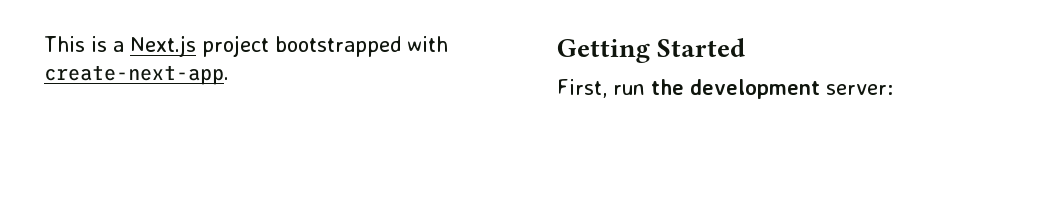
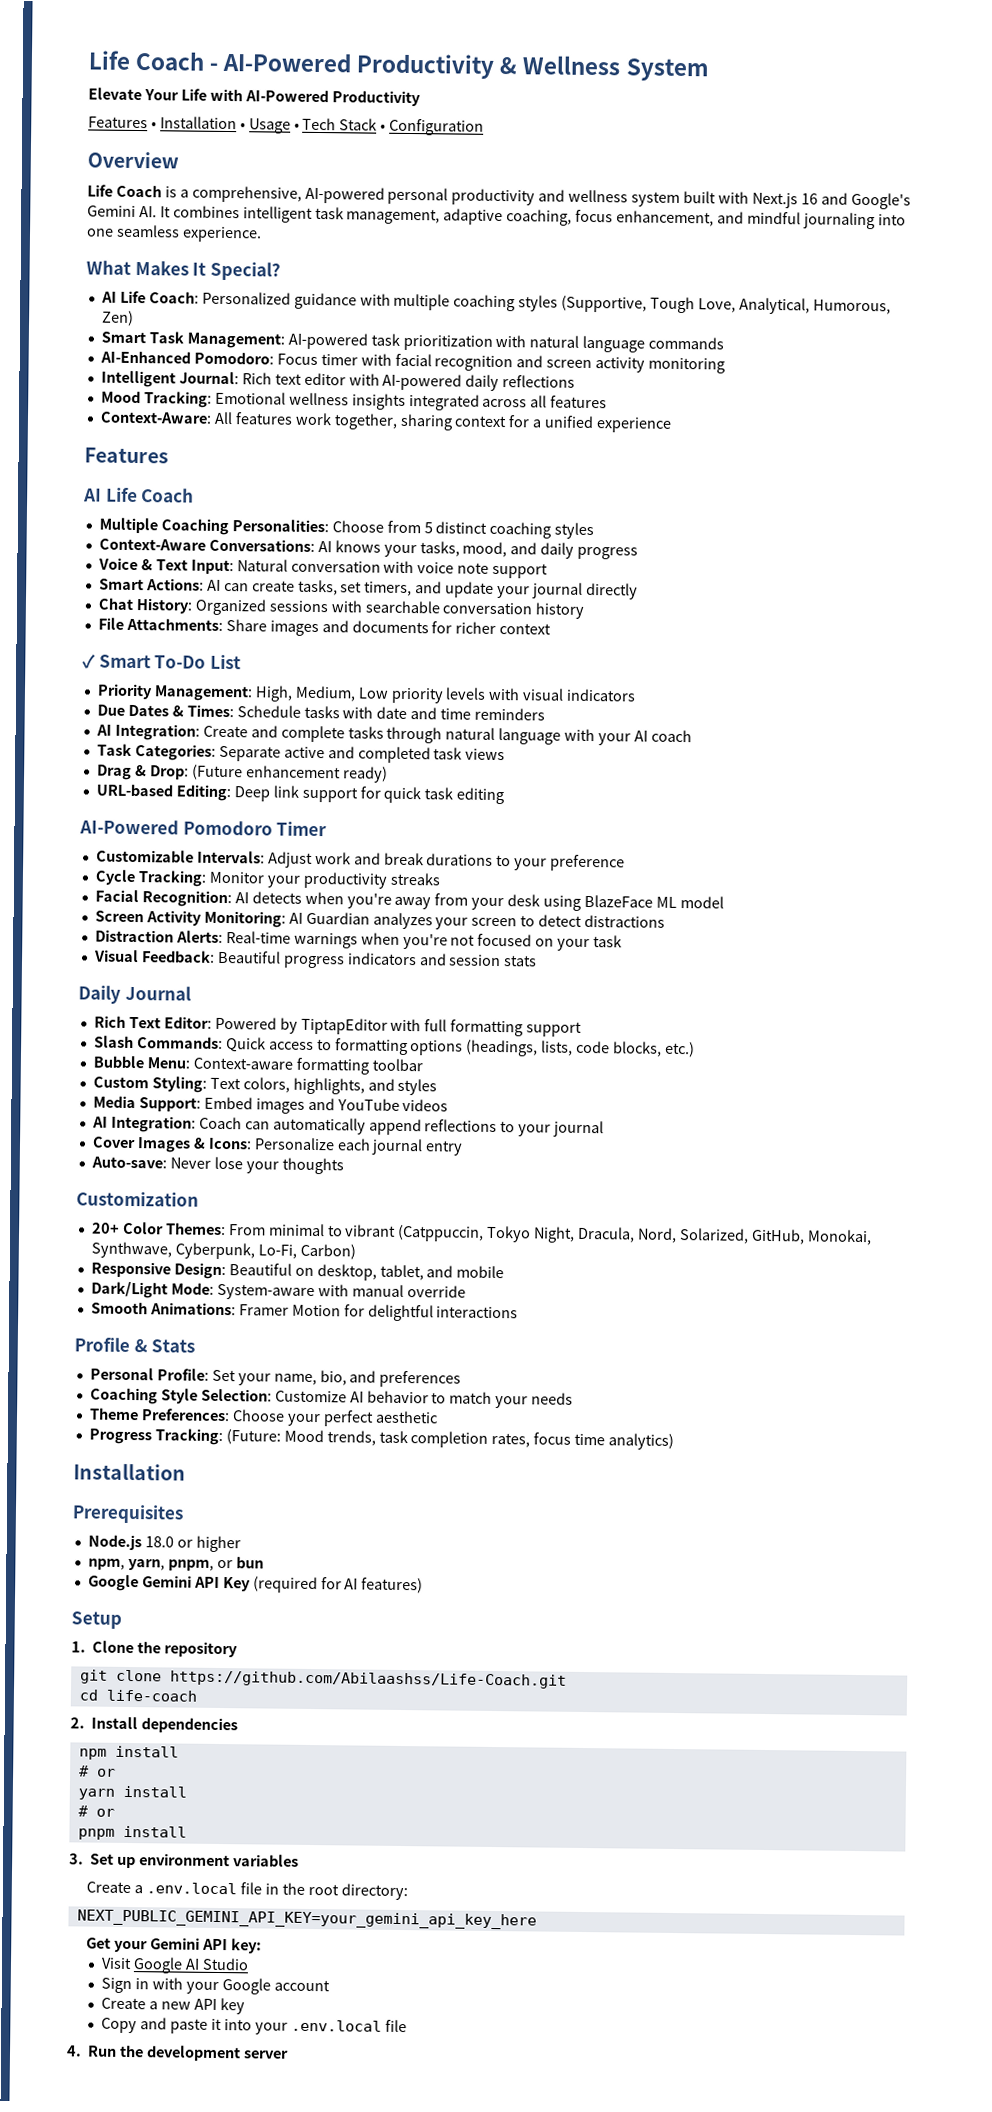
- This is a Next.js project bootstrapped with create-next-app.
- Getting Started
- First, run the development server:
+ Life Coach - AI-Powered Productivity & Wellness System
+ Elevate Your Life with AI-Powered Productivity
+ Features • Installation • Usage • Tech Stack • Configuration
+ Overview
+ Life Coach is a comprehensive, AI-powered personal productivity and wellness system built with Next.js 16 and Google's Gemini AI. It combines intelligent task management, adaptive coaching, focus enhancement, and mindful journaling into one seamless experience.
+ What Makes It Special?
+ AI Life Coach: Personalized guidance with multiple coaching styles (Supportive, Tough Love, Analytical, Humorous, Zen)
+ Smart Task Management: AI-powered task prioritization with natural language commands
+ AI-Enhanced Pomodoro: Focus timer with facial recognition and screen activity monitoring
+ Intelligent Journal: Rich text editor with AI-powered daily reflections
+ Mood Tracking: Emotional wellness insights integrated across all features
+ Context-Aware: All features work together, sharing context for a unified experience
+ Features
+ AI Life Coach
+ Multiple Coaching Personalities: Choose from 5 distinct coaching styles
+ Context-Aware Conversations: AI knows your tasks, mood, and daily progress
+ Voice & Text Input: Natural conversation with voice note support
+ Smart Actions: AI can create tasks, set timers, and update your journal directly
+ Chat History: Organized sessions with searchable conversation history
+ File Attachments: Share images and documents for richer context
+ ✓ Smart To-Do List
+ Priority Management: High, Medium, Low priority levels with visual indicators
+ Due Dates & Times: Schedule tasks with date and time reminders
+ AI Integration: Create and complete tasks through natural language with your AI coach
+ Task Categories: Separate active and completed task views
+ Drag & Drop: (Future enhancement ready)
+ URL-based Editing: Deep link support for quick task editing
+ AI-Powered Pomodoro Timer
+ Customizable Intervals: Adjust work and break durations to your preference
+ Cycle Tracking: Monitor your productivity streaks
+ Facial Recognition: AI detects when you're away from your desk using BlazeFace ML model
+ Screen Activity Monitoring: AI Guardian analyzes your screen to detect distractions
+ Distraction Alerts: Real-time warnings when you're not focused on your task
+ Visual Feedback: Beautiful progress indicators and session stats
+ Daily Journal
+ Rich Text Editor: Powered by TiptapEditor with full formatting support
+ Slash Commands: Quick access to formatting options (headings, lists, code blocks, etc.)
+ Bubble Menu: Context-aware formatting toolbar
+ Custom Styling: Text colors, highlights, and styles
+ Media Support: Embed images and YouTube videos
+ AI Integration: Coach can automatically append reflections to your journal
+ Cover Images & Icons: Personalize each journal entry
+ Auto-save: Never lose your thoughts
+ Customization
+ 20+ Color Themes: From minimal to vibrant (Catppuccin, Tokyo Night, Dracula, Nord, Solarized, GitHub, Monokai, Synthwave, Cyberpunk, Lo-Fi, Carbon)
+ Responsive Design: Beautiful on desktop, tablet, and mobile
+ Dark/Light Mode: System-aware with manual override
+ Smooth Animations: Framer Motion for delightful interactions
+ Profile & Stats
+ Personal Profile: Set your name, bio, and preferences
+ Coaching Style Selection: Customize AI behavior to match your needs
+ Theme Preferences: Choose your perfect aesthetic
+ Progress Tracking: (Future: Mood trends, task completion rates, focus time analytics)
+ Installation
+ Prerequisites
+ Node.js 18.0 or higher
+ npm, yarn, pnpm, or bun
+ Google Gemini API Key (required for AI features)
+ Setup
+ 1. Clone the repository
+ git clone https://github.com/Abilaashss/Life-Coach.git
+ cd life-coach
+ 2. Install dependencies
+ npm install
+ # or
+ yarn install
+ # or
+ pnpm install
+ 3. Set up environment variables
+ Create a .env.local file in the root directory:
+ NEXT_PUBLIC_GEMINI_API_KEY=your_gemini_api_key_here
+ Get your Gemini API key:
+ Visit Google AI Studio
+ Sign in with your Google account
+ Create a new API key
+ Copy and paste it into your .env.local file
+ 4. Run the development server

